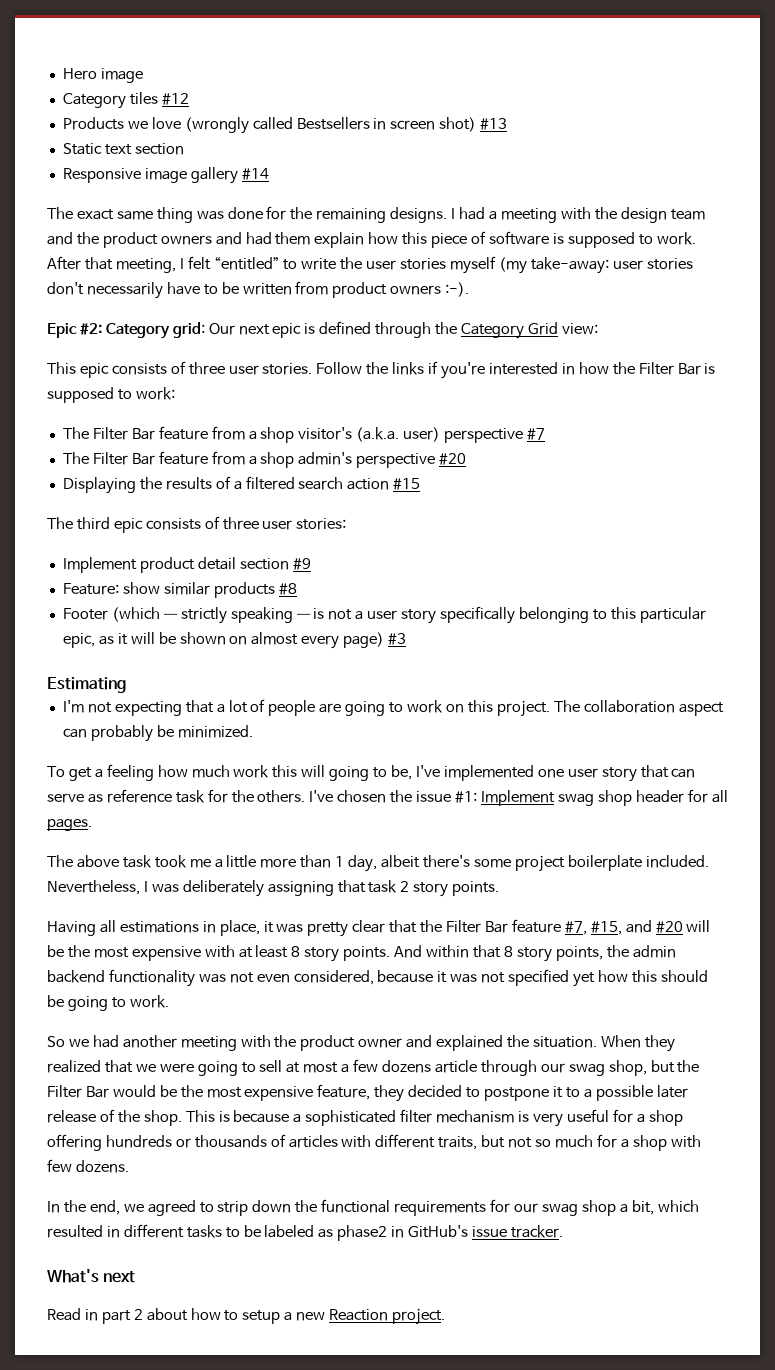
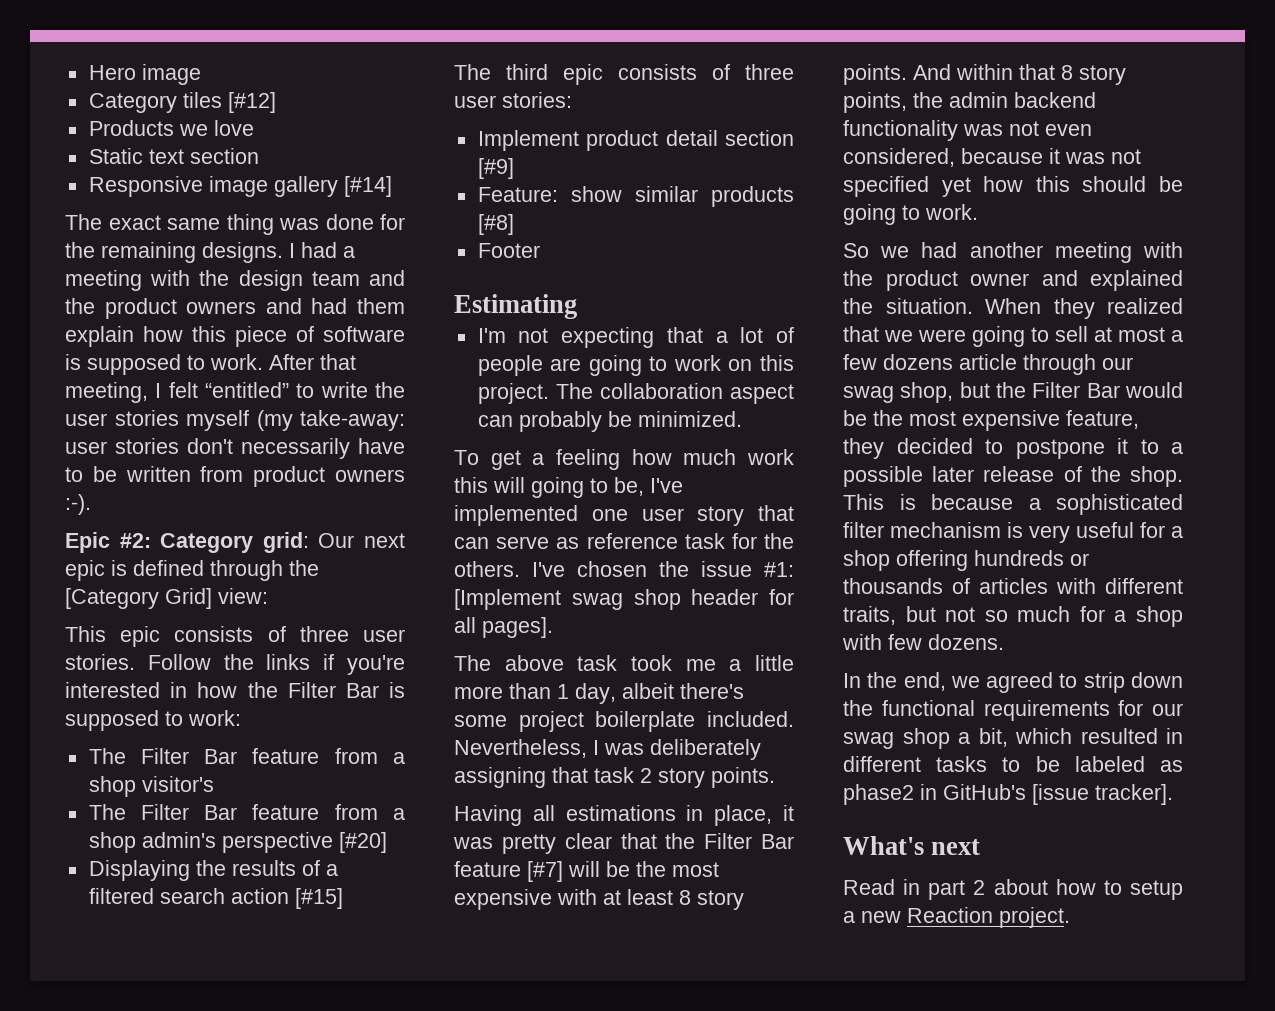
- Category tiles #12
+ Category tiles [#12]
- Products we love (wrongly called Bestsellers in screen shot) #13
+ Products we love
- Responsive image gallery #14
+ Responsive image gallery [#14]
- Epic #2: Category grid: Our next epic is defined through the Category Grid view:
+ Epic #2: Category grid: Our next epic is defined through the [Category Grid] view:
- The Filter Bar feature from a shop visitor's (a.k.a. user) perspective #7
+ The Filter Bar feature from a shop visitor's
- The Filter Bar feature from a shop admin's perspective #20
+ The Filter Bar feature from a shop admin's perspective [#20]
- Displaying the results of a filtered search action #15
+ Displaying the results of a filtered search action [#15]
- Implement product detail section #9
+ Implement product detail section [#9]
- Feature: show similar products #8
+ Feature: show similar products [#8]
- Footer (which — strictly speaking — is not a user story specifically belonging to this particular epic, as it will be shown on almost every page) #3
+ Footer
- I've chosen the issue #1: Implement swag shop header for all pages.
+ I've chosen the issue #1: [Implement swag shop header for all pages].
- Having all estimations in place, it was pretty clear that the Filter Bar feature #7, #15, and #20 will be the most expensive with at least 8 story points.
+ Having all estimations in place, it was pretty clear that the Filter Bar feature [#7] will be the most expensive with at least 8 story points.
- In the end, we agreed to strip down the functional requirements for our swag shop a bit, which resulted in different tasks to be labeled as phase2 in GitHub's issue tracker.
+ In the end, we agreed to strip down the functional requirements for our swag shop a bit, which resulted in different tasks to be labeled as phase2 in GitHub's [issue tracker].

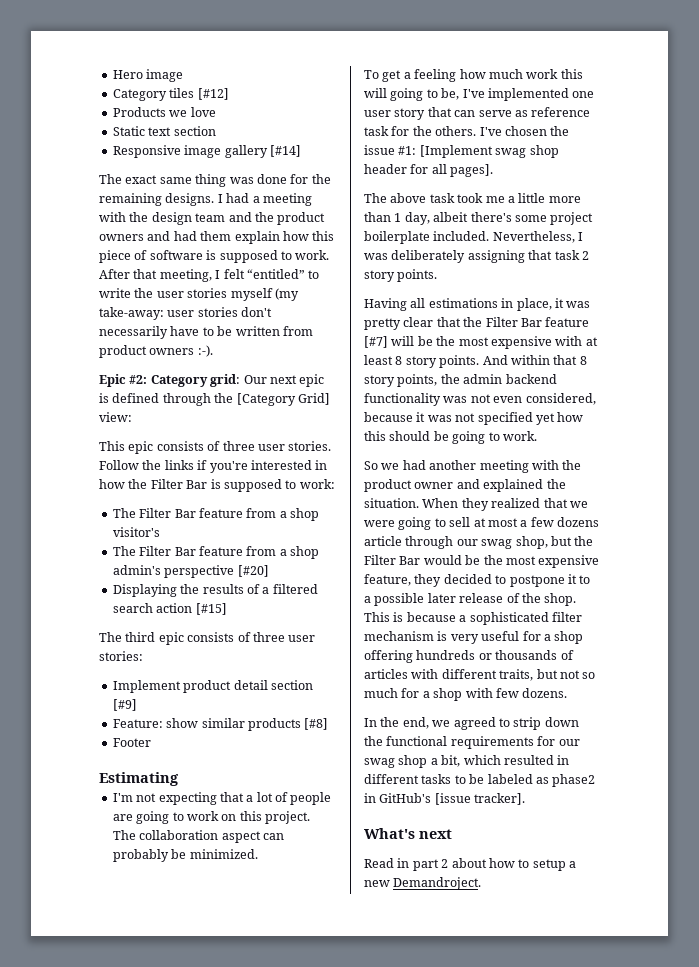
- Read in part 2 about how to setup a new Reaction project.
+ Read in part 2 about how to setup a new Demandroject.

